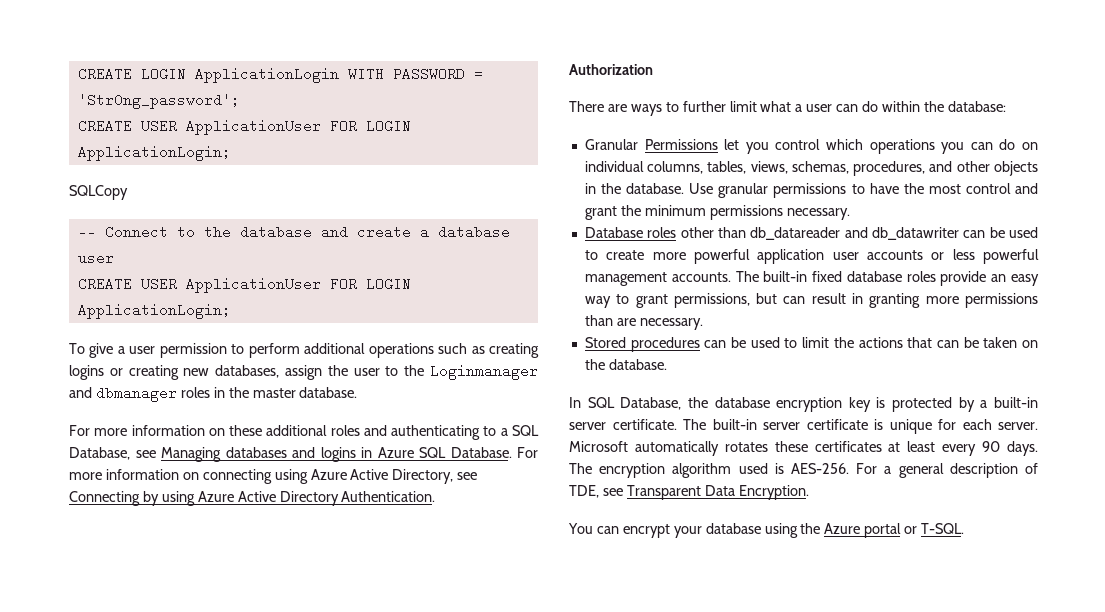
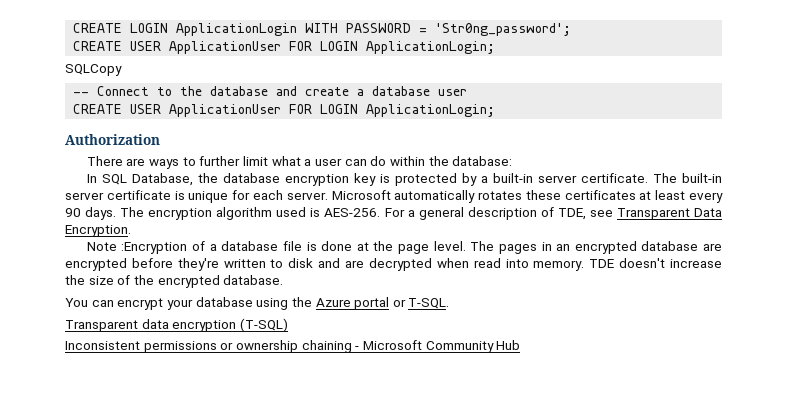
- To give a user permission to perform additional operations such as creating logins or creating new databases, assign the user to the Loginmanager and dbmanager roles in the master database.
- For more information on these additional roles and authenticating to a SQL Database, see Managing databases and logins in Azure SQL Database. For more information on connecting using Azure Active Directory, see Connecting by using Azure Active Directory Authentication.
- Granular Permissions let you control which operations you can do on individual columns, tables, views, schemas, procedures, and other objects in the database. Use granular permissions to have the most control and grant the minimum permissions necessary.
- Database roles other than db_datareader and db_datawriter can be used to create more powerful application user accounts or less powerful management accounts. The built-in fixed database roles provide an easy way to grant permissions, but can result in granting more permissions than are necessary.
- Stored procedures can be used to limit the actions that can be taken on the database.
+ Note :Encryption of a database file is done at the page level. The pages in an encrypted database are encrypted before they're written to disk and are decrypted when read into memory. TDE doesn't increase the size of the encrypted database.
+ Transparent data encryption (T-SQL)
+ Inconsistent permissions or ownership chaining - Microsoft Community Hub

